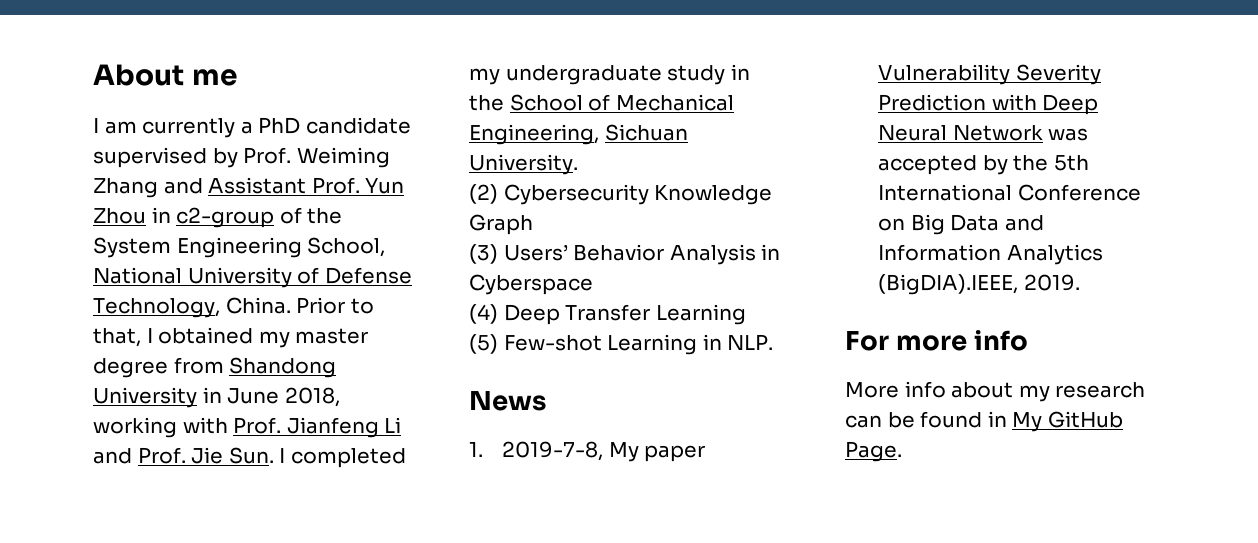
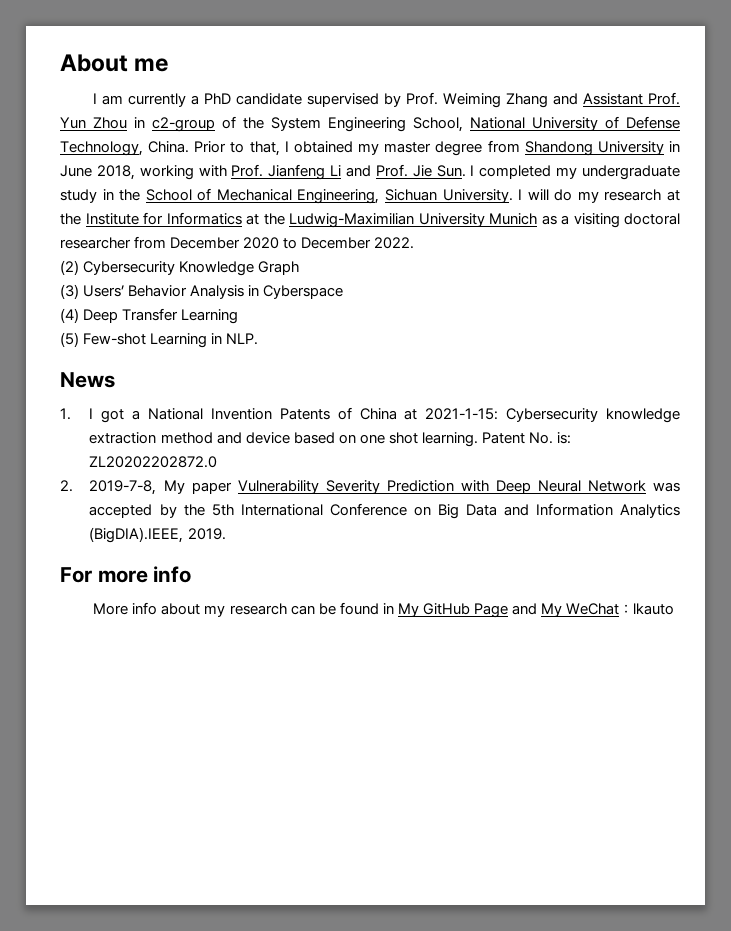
+ I will do my research at the Institute for Informatics at the Ludwig-Maximilian University Munich as a visiting doctoral researcher from December 2020 to December 2022.
- 1. 2019-7-8, My paper Vulnerability Severity Prediction with Deep Neural Network was accepted by the 5th International Conference on Big Data and Information Analytics (BigDIA).IEEE, 2019.
+ 1. I got a National Invention Patents of China at 2021-1-15: Cybersecurity knowledge extraction method and device based on one shot learning. Patent No. is: ZL20202202872.0
+ 2. 2019-7-8, My paper Vulnerability Severity Prediction with Deep Neural Network was accepted by the 5th International Conference on Big Data and Information Analytics (BigDIA).IEEE, 2019.
- More info about my research can be found in My GitHub Page.
+ More info about my research can be found in My GitHub Page and My WeChat：lkauto

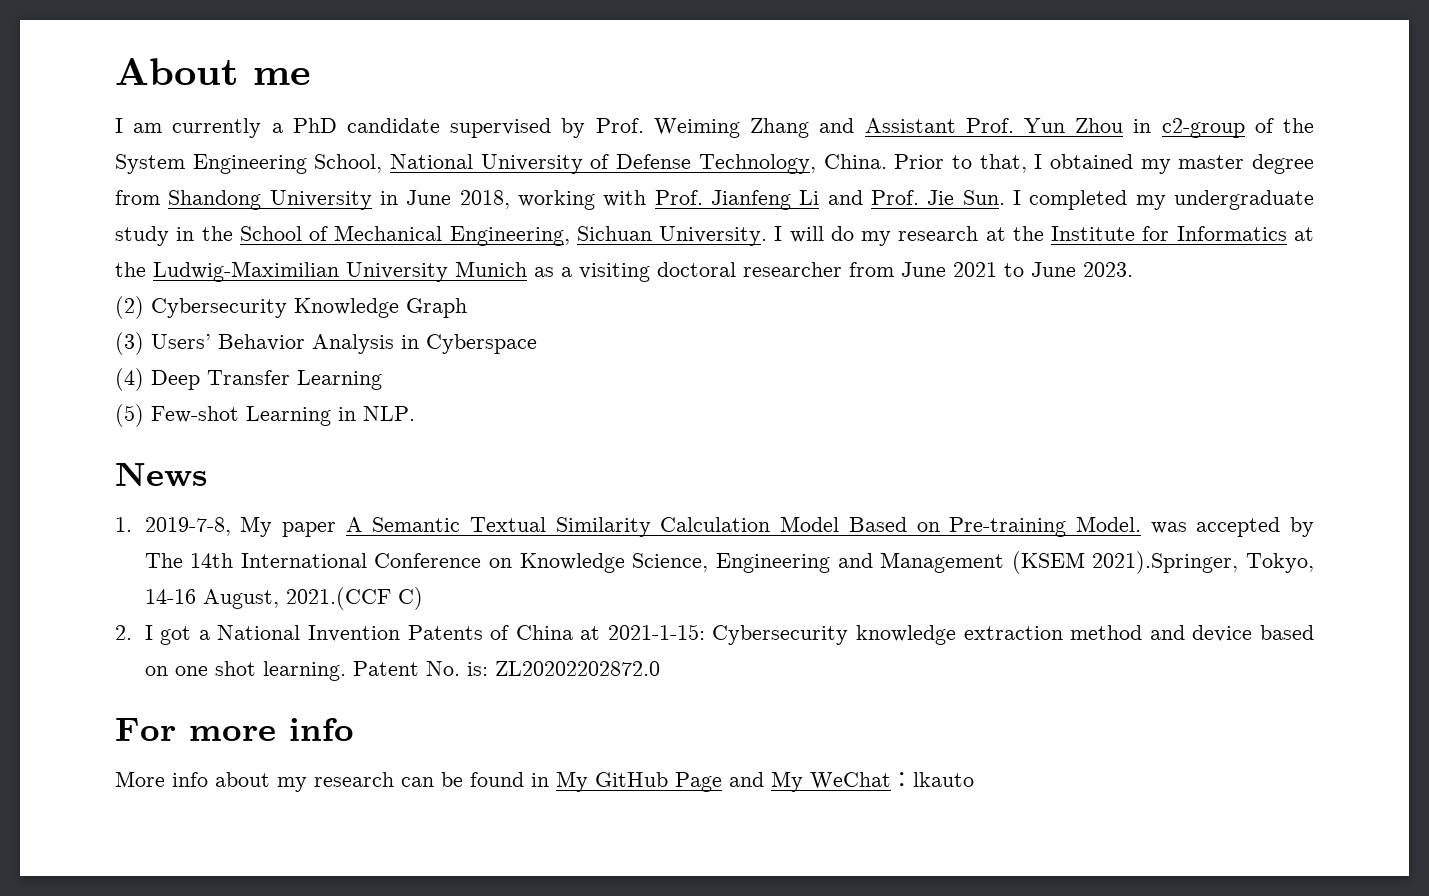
- I will do my research at the Institute for Informatics at the Ludwig-Maximilian University Munich as a visiting doctoral researcher from December 2020 to December 2022.
+ I will do my research at the Institute for Informatics at the Ludwig-Maximilian University Munich as a visiting doctoral researcher from June 2021 to June 2023.
- 1. I got a National Invention Patents of China at 2021-1-15: Cybersecurity knowledge extraction method and device based on one shot learning.
+ 1. 2019-7-8, My paper A Semantic Textual Similarity Calculation Model Based on Pre-training Model. was accepted by The 14th International Conference on Knowledge Science, Engineering and Management (KSEM 2021).Springer, Tokyo, 14-16 August, 2021.(CCF C)
+ 2. I got a National Invention Patents of China at 2021-1-15: Cybersecurity knowledge extraction method and device based on one shot learning.
- 2. 2019-7-8, My paper Vulnerability Severity Prediction with Deep Neural Network was accepted by the 5th International Conference on Big Data and Information Analytics (BigDIA).IEEE, 2019.

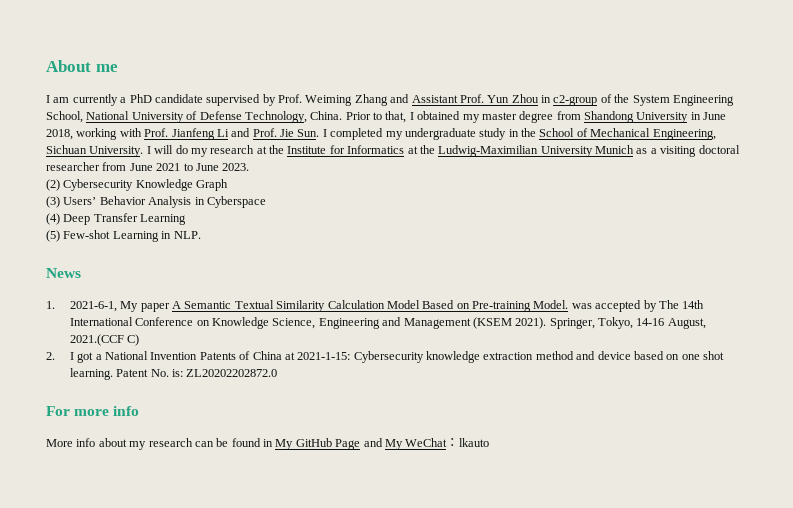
- 1. 2019-7-8, My paper A Semantic Textual Similarity Calculation Model Based on Pre-training Model. was accepted by The 14th International Conference on Knowledge Science, Engineering and Management (KSEM 2021).Springer, Tokyo, 14-16 August, 2021.(CCF C)
+ 1. 2021-6-1, My paper A Semantic Textual Similarity Calculation Model Based on Pre-training Model. was accepted by The 14th International Conference on Knowledge Science, Engineering and Management (KSEM 2021). Springer, Tokyo, 14-16 August, 2021.(CCF C)

